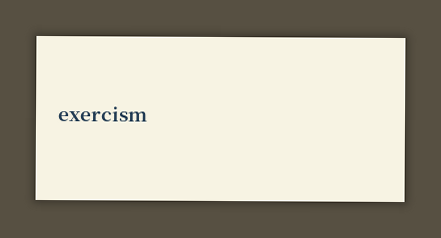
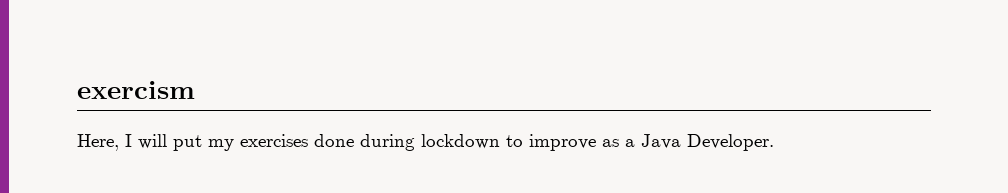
+ Here, I will put my exercises done during lockdown to improve as a Java Developer.

